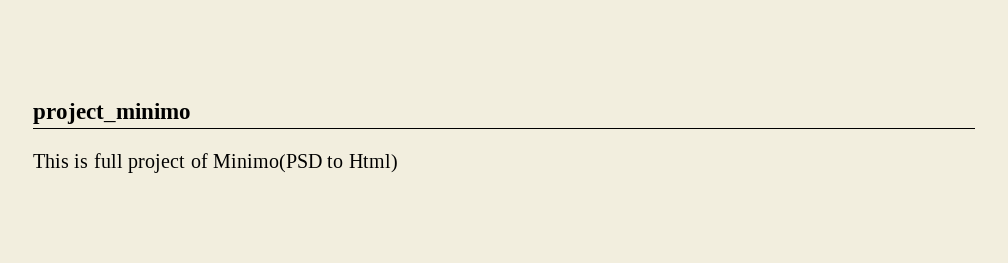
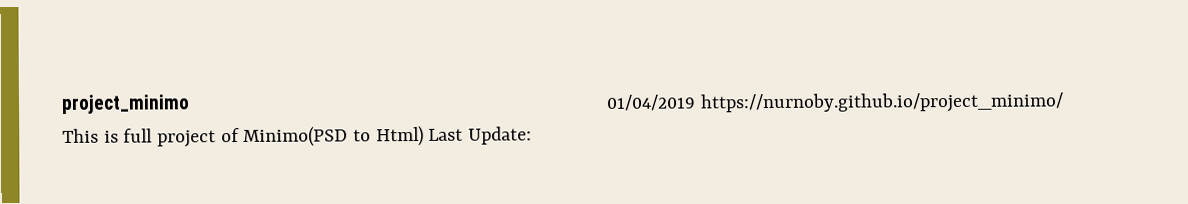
- This is full project of Minimo(PSD to Html)
+ This is full project of Minimo(PSD to Html) Last Update: 01/04/2019 https://nurnoby.github.io/project_minimo/

